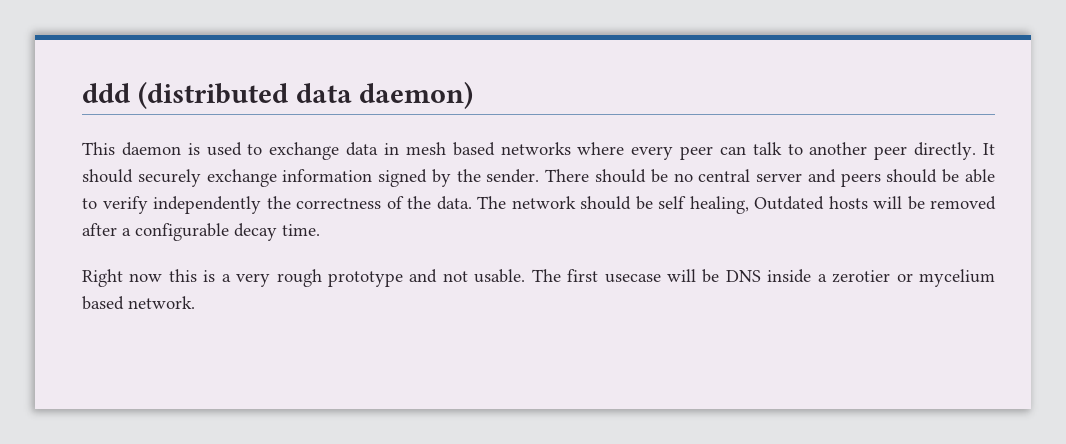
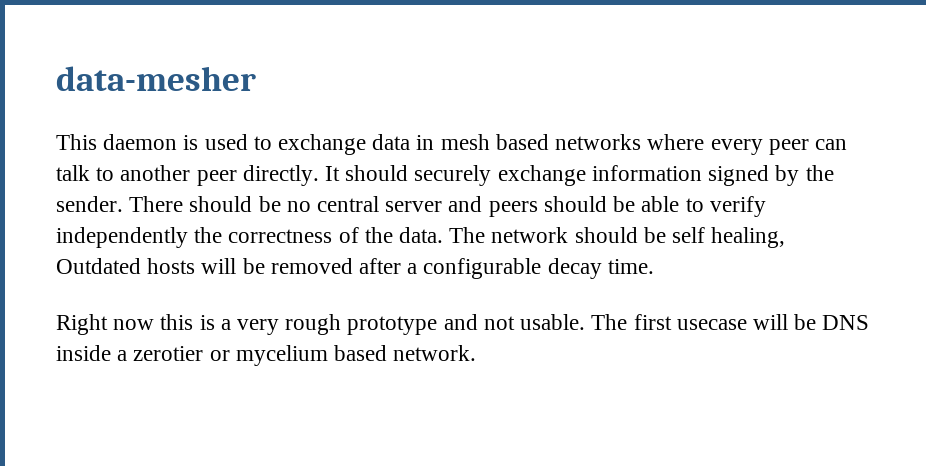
- ddd (distributed data daemon)
+ data-mesher

